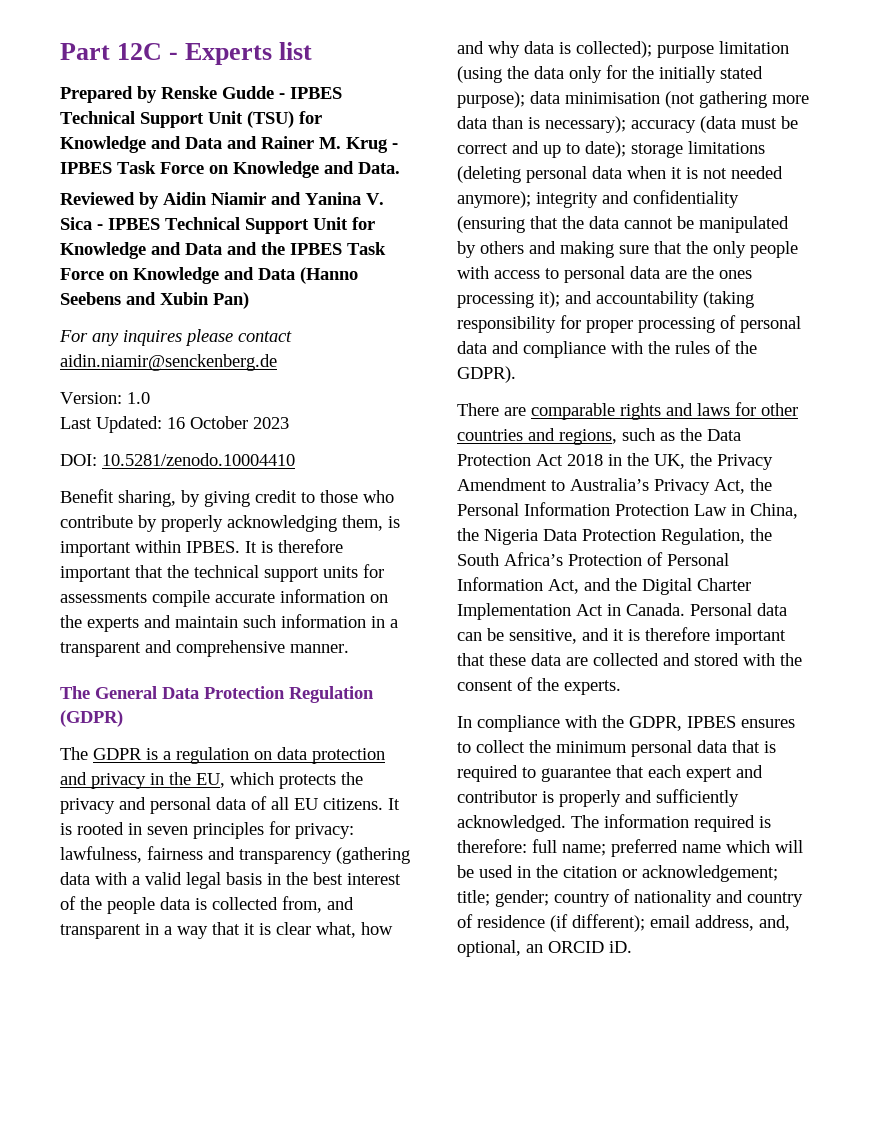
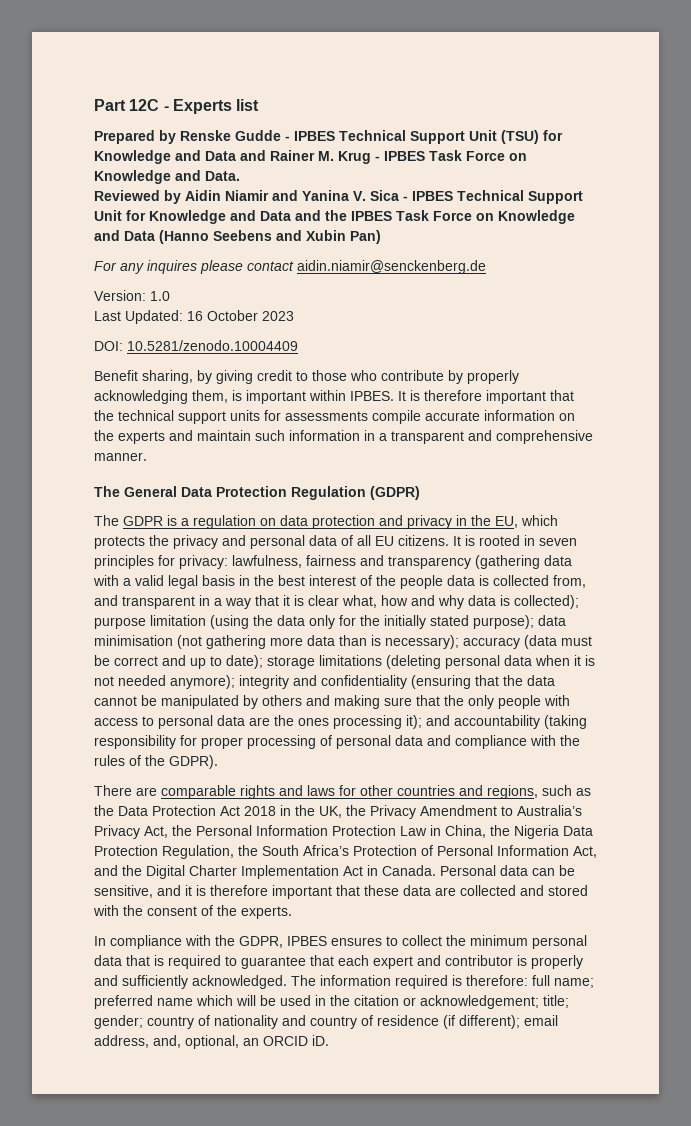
- DOI: 10.5281/zenodo.10004410
+ DOI: 10.5281/zenodo.10004409

